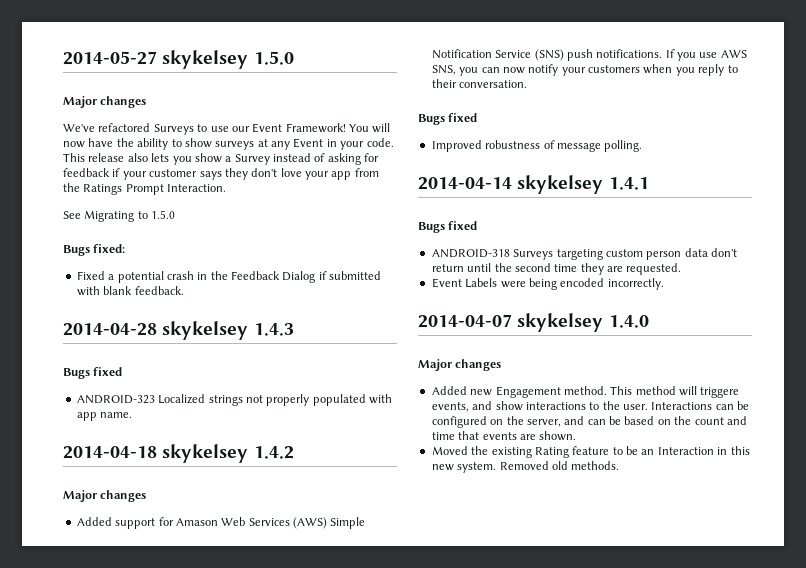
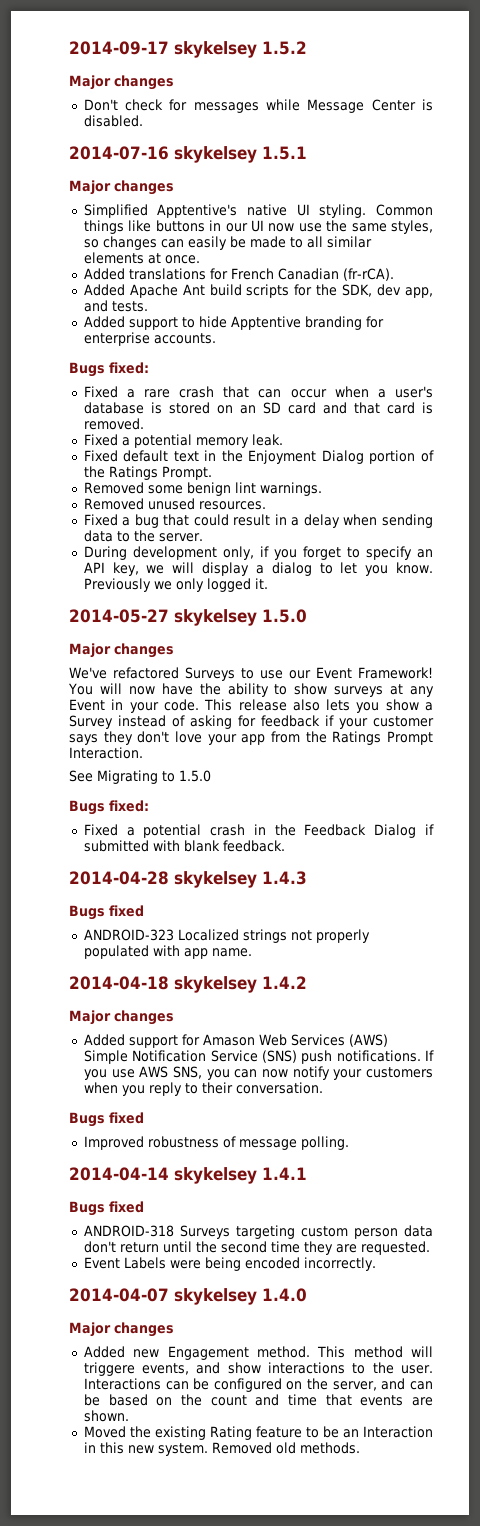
+ 2014-09-17 skykelsey 1.5.2
+ Major changes
+ Don't check for messages while Message Center is disabled.
+ 2014-07-16 skykelsey 1.5.1
+ Major changes
+ Simplified Apptentive's native UI styling. Common things like buttons in our UI now use the same styles, so changes can easily be made to all similar elements at once.
+ Added translations for French Canadian (fr-rCA).
+ Added Apache Ant build scripts for the SDK, dev app, and tests.
+ Added support to hide Apptentive branding for enterprise accounts.
+ Bugs fixed:
+ Fixed a rare crash that can occur when a user's database is stored on an SD card and that card is removed.
+ Fixed a potential memory leak.
+ Fixed default text in the Enjoyment Dialog portion of the Ratings Prompt.
+ Removed some benign lint warnings.
+ Removed unused resources.
+ Fixed a bug that could result in a delay when sending data to the server.
+ During development only, if you forget to specify an API key, we will display a dialog to let you know. Previously we only logged it.

